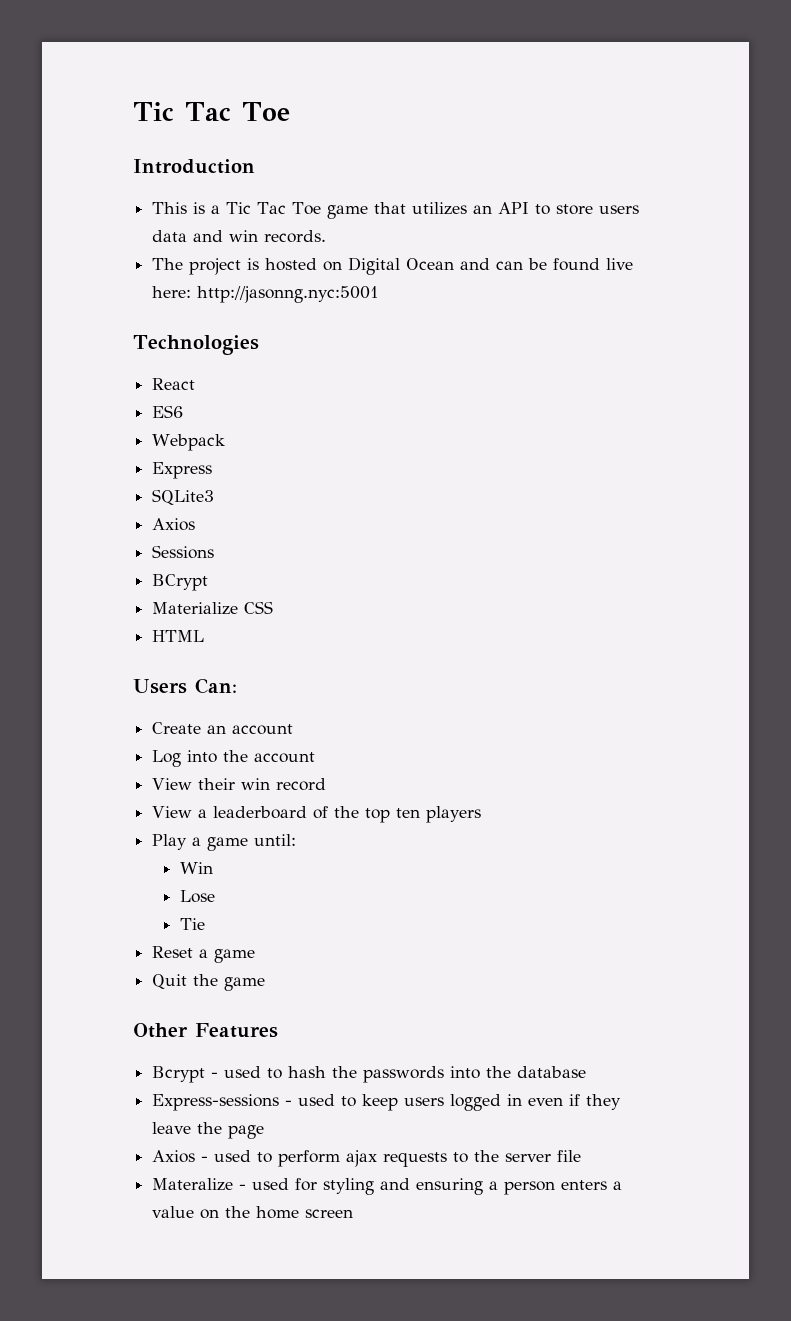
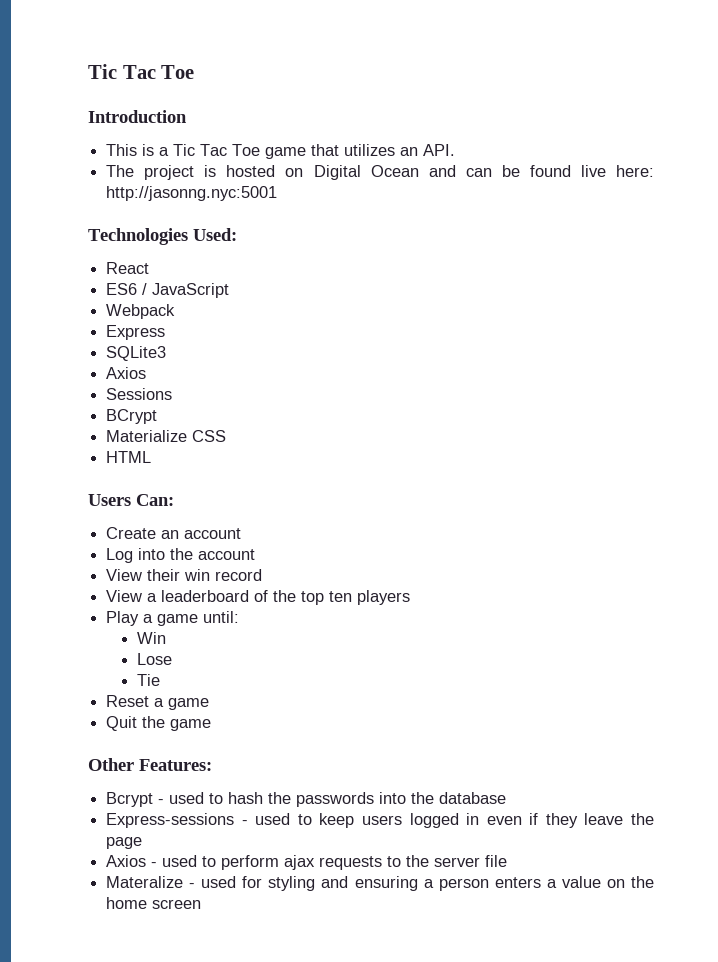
- This is a Tic Tac Toe game that utilizes an API to store users data and win records.
+ This is a Tic Tac Toe game that utilizes an API.
- Technologies
+ Technologies Used:
- ES6
+ ES6 / JavaScript
- Other Features
+ Other Features:

